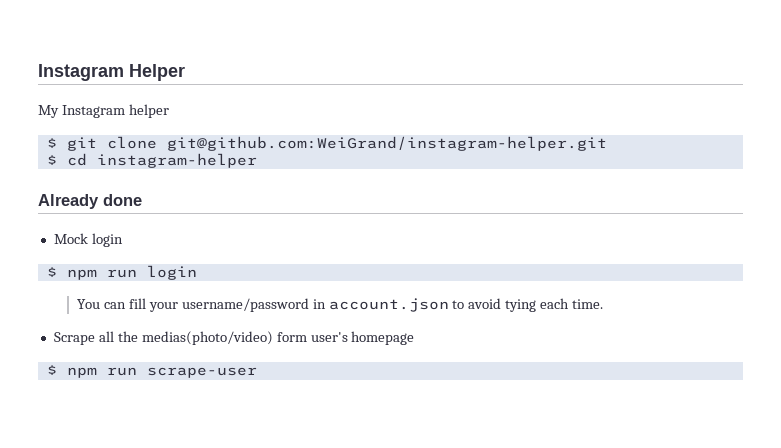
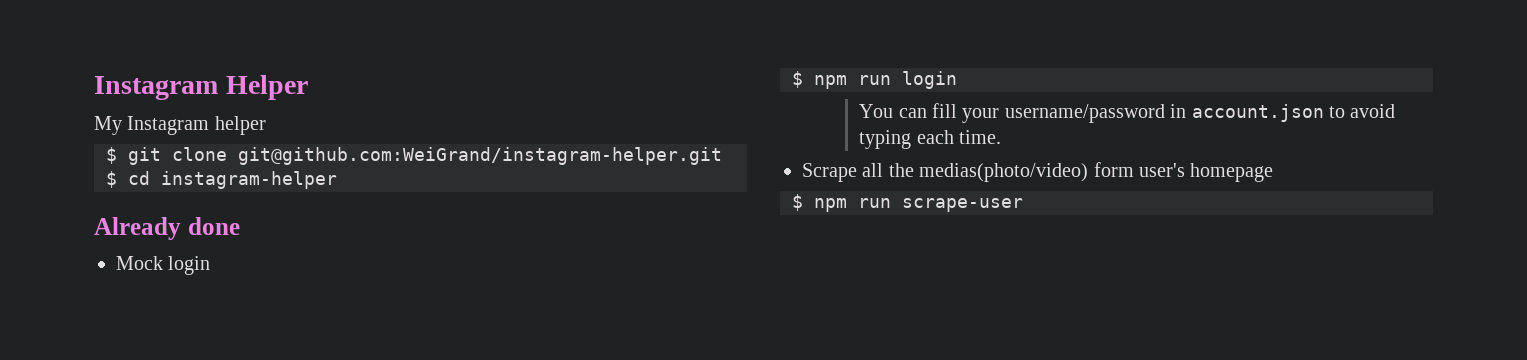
- You can fill your username/password in account.json to avoid tying each time.
+ You can fill your username/password in account.json to avoid typing each time.

